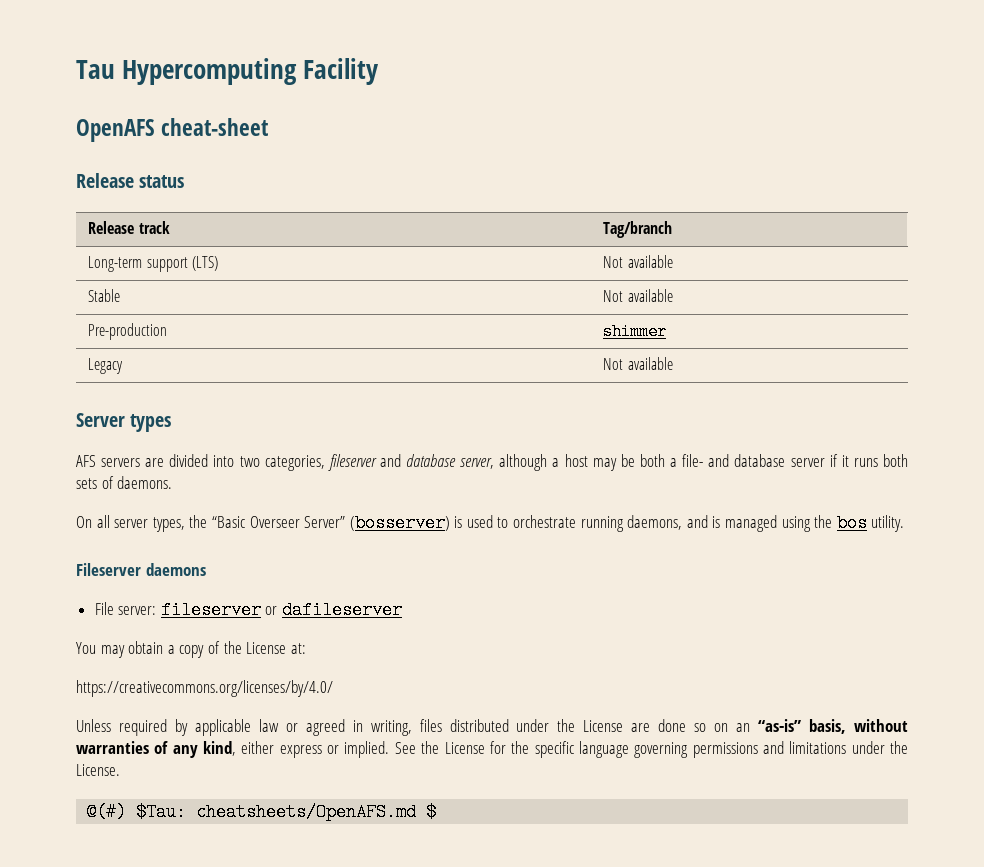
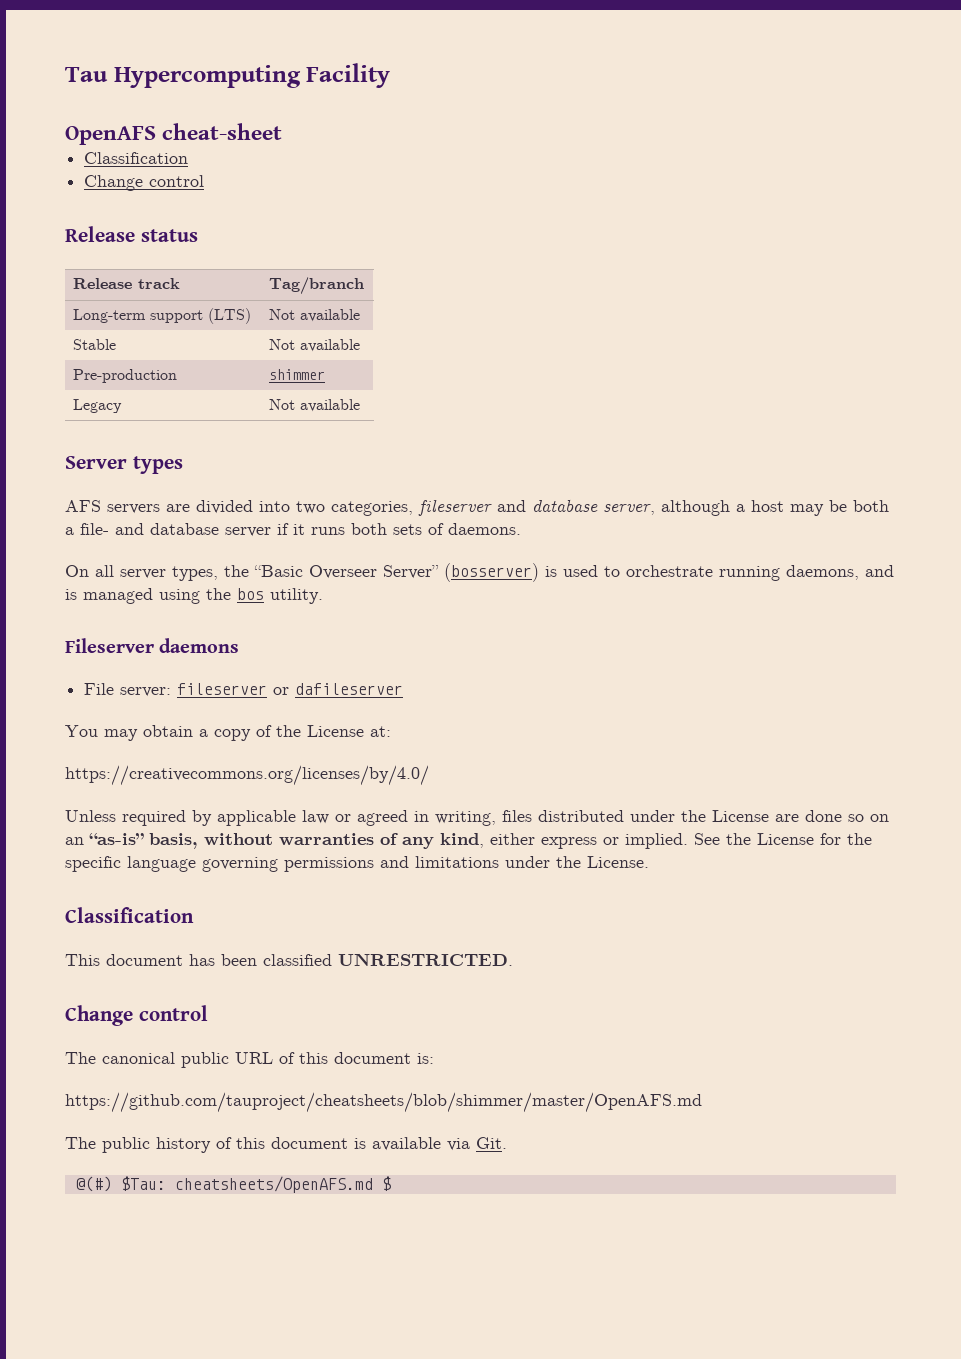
  OpenAFS cheat-sheet
+ Classification
+ Change control
  See the License for the specific language governing permissions and limitations under the License.
+ Classification
+ This document has been classified UNRESTRICTED.
+ Change control
+ The canonical public URL of this document is:
+ https://github.com/tauproject/cheatsheets/blob/shimmer/master/OpenAFS.md
+ The public history of this document is available via Git.

